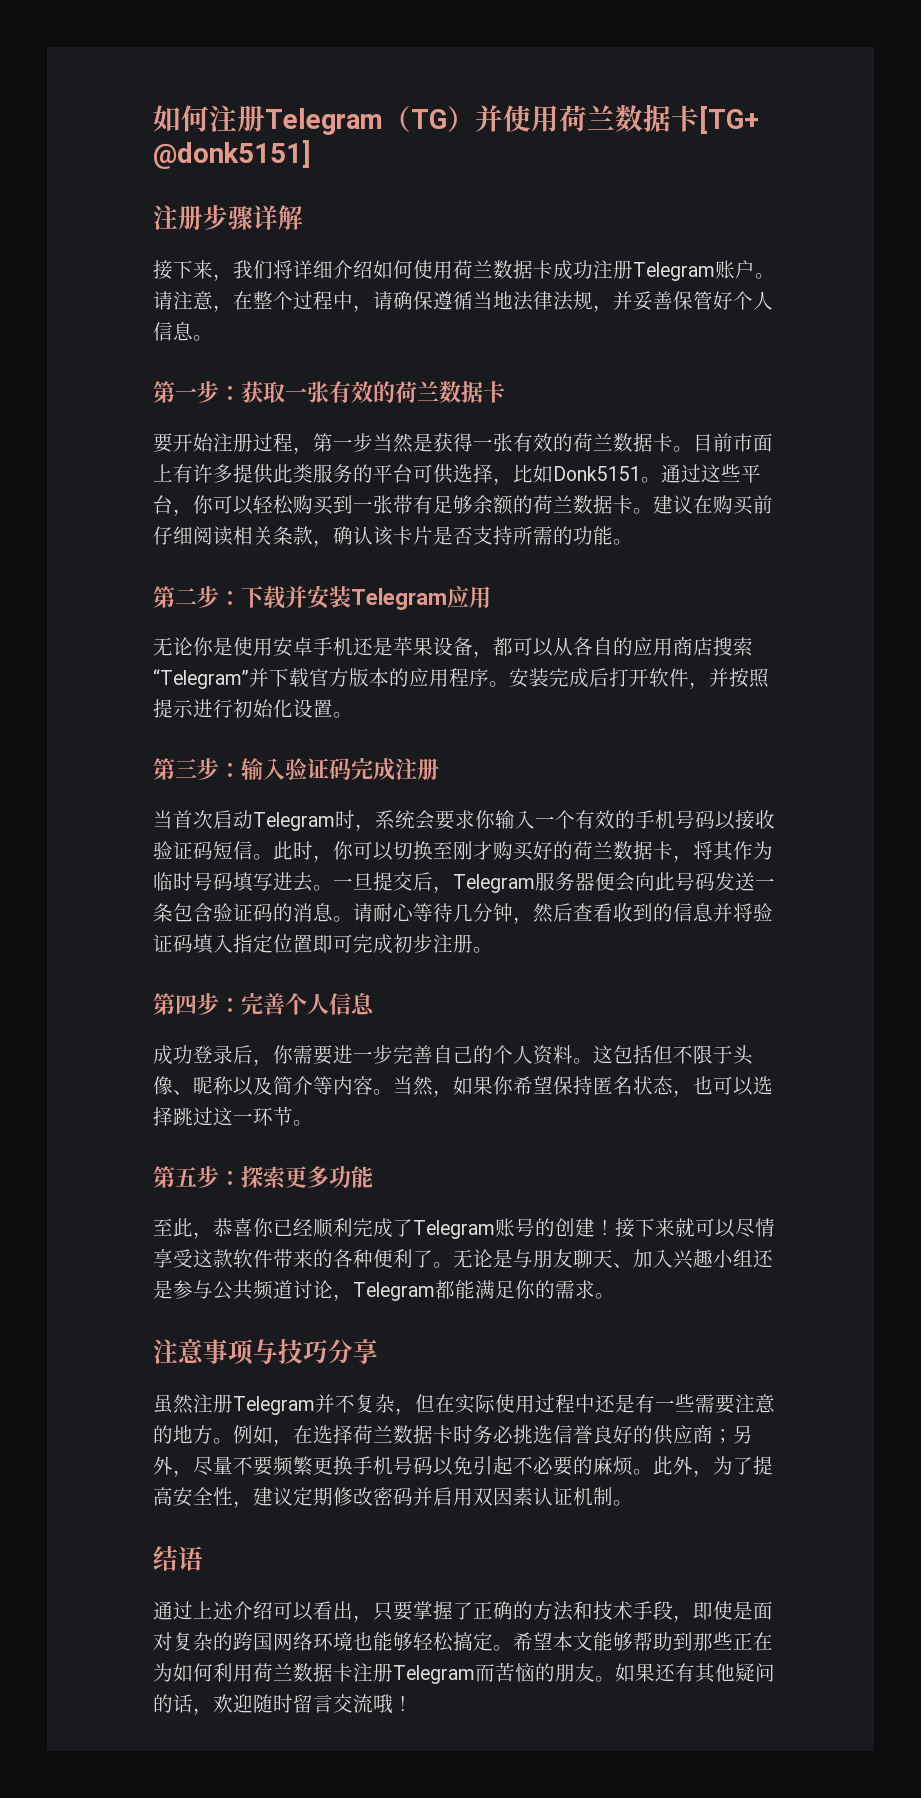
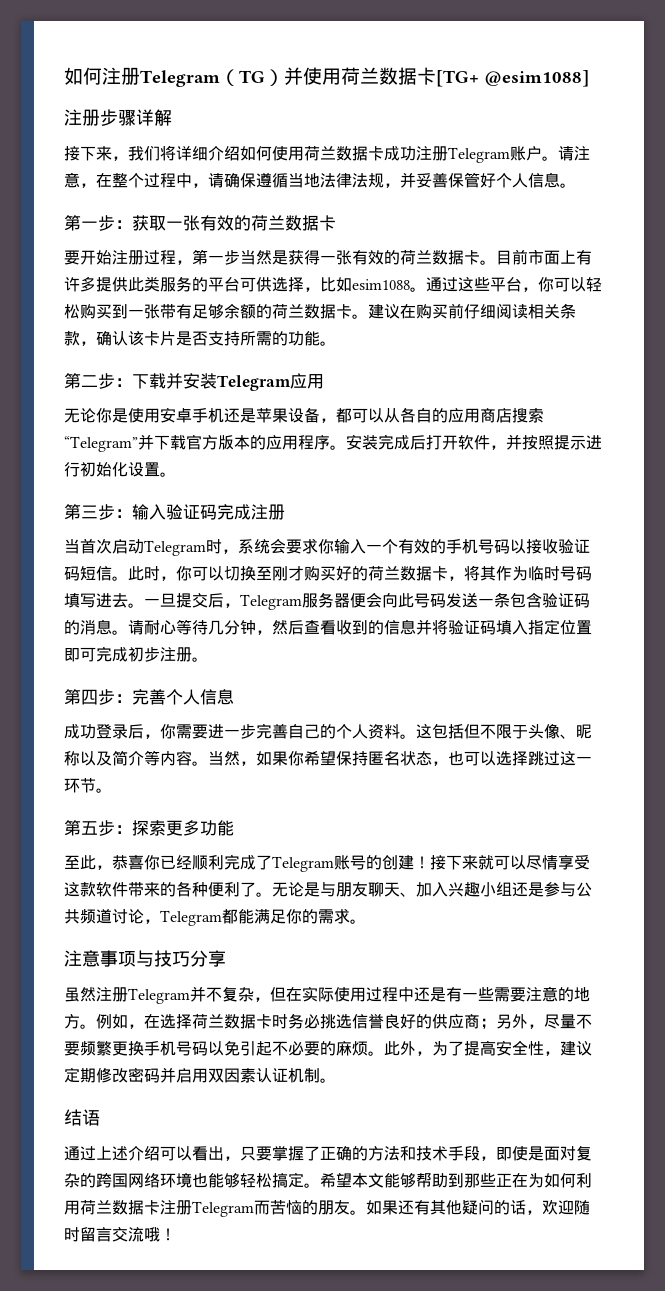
- 如何注册Telegram（TG）并使用荷兰数据卡[TG+ @donk5151]
+ 如何注册Telegram（TG）并使用荷兰数据卡[TG+ @esim1088]
- 目前市面上有许多提供此类服务的平台可供选择，比如Donk5151。
+ 目前市面上有许多提供此类服务的平台可供选择，比如esim1088。

